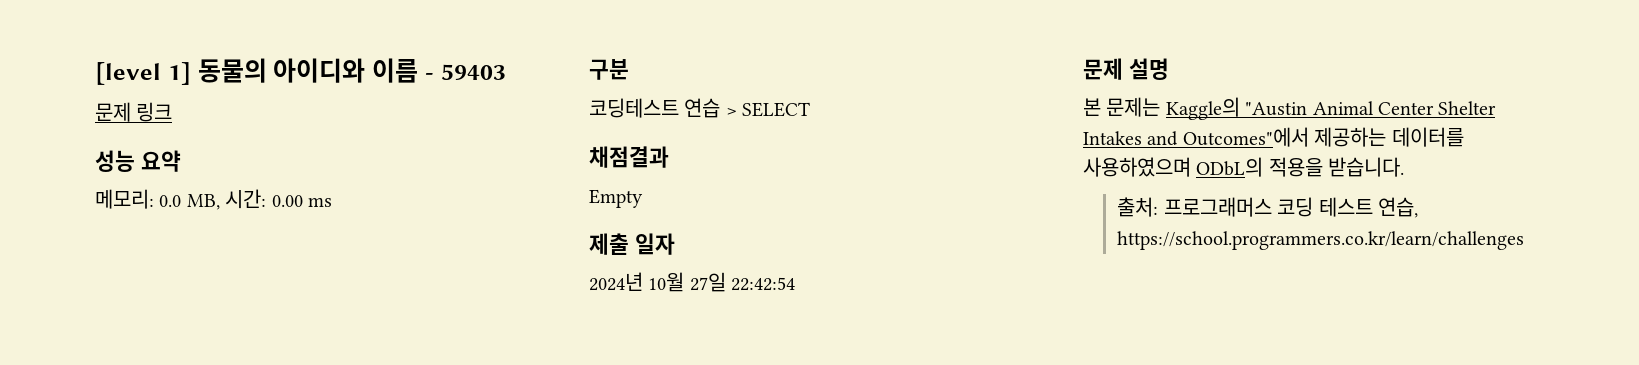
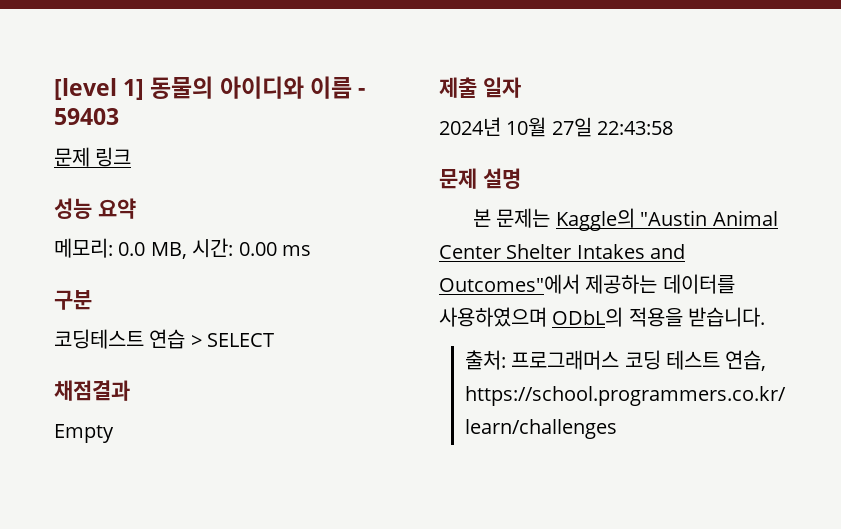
- 2024년 10월 27일 22:42:54
+ 2024년 10월 27일 22:43:58

